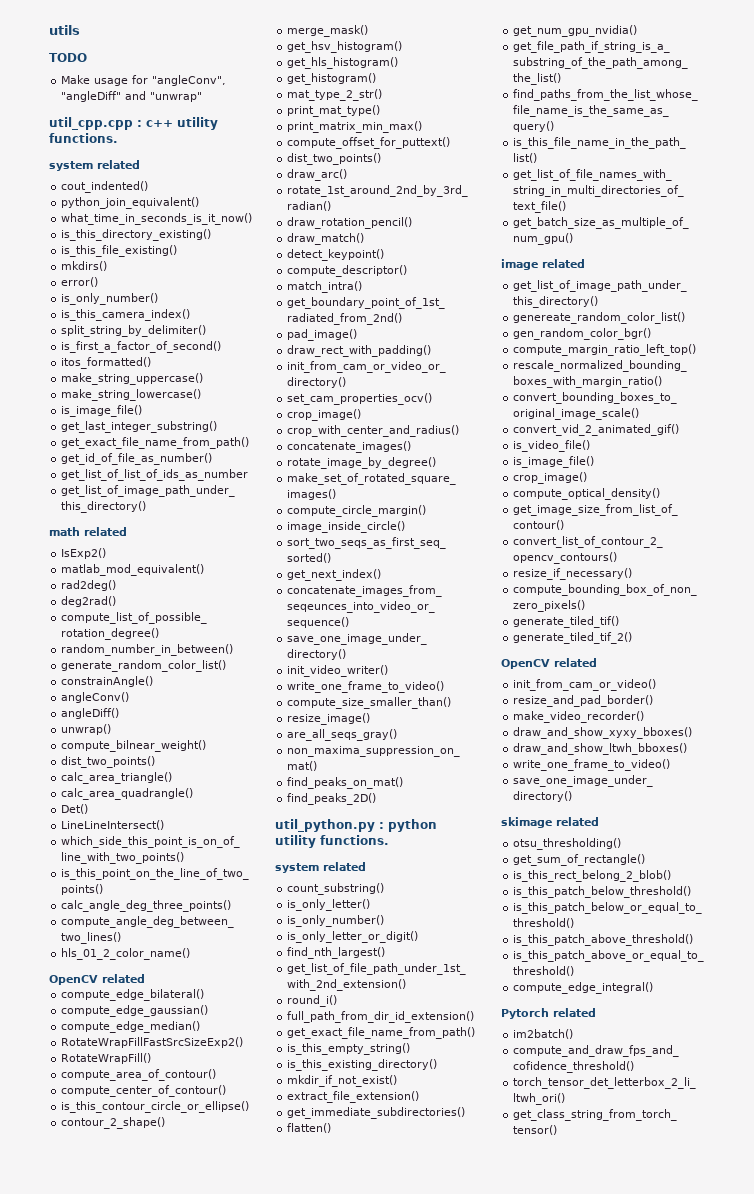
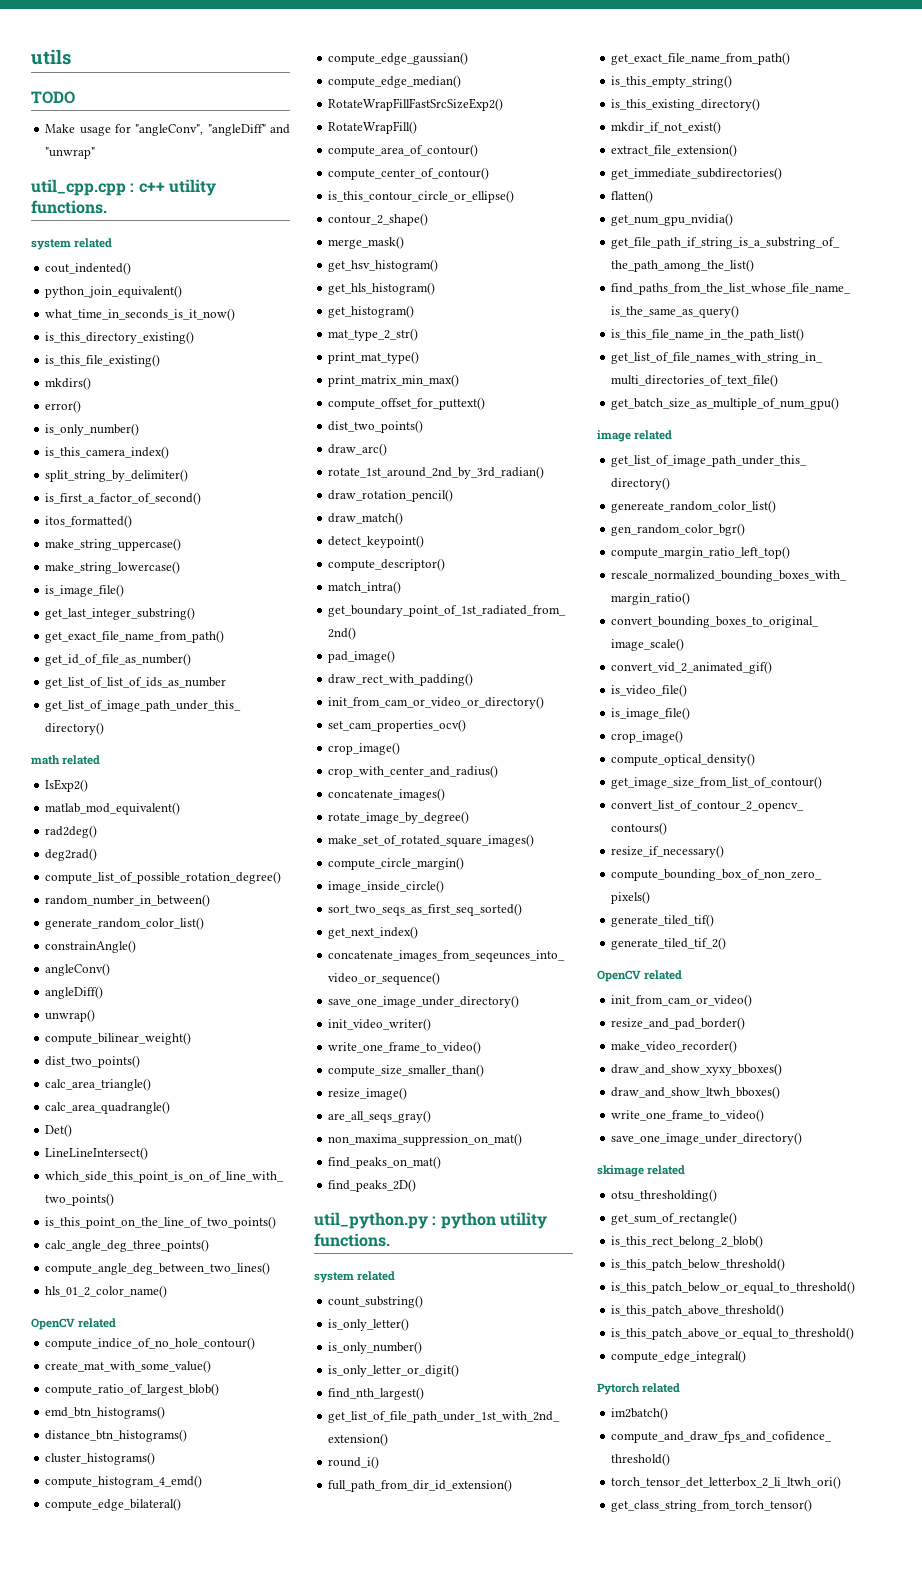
- compute_bilnear_weight()
+ compute_bilinear_weight()
+ compute_indice_of_no_hole_contour()
+ create_mat_with_some_value()
+ compute_ratio_of_largest_blob()
+ emd_btn_histograms()
+ distance_btn_histograms()
+ cluster_histograms()
+ compute_histogram_4_emd()

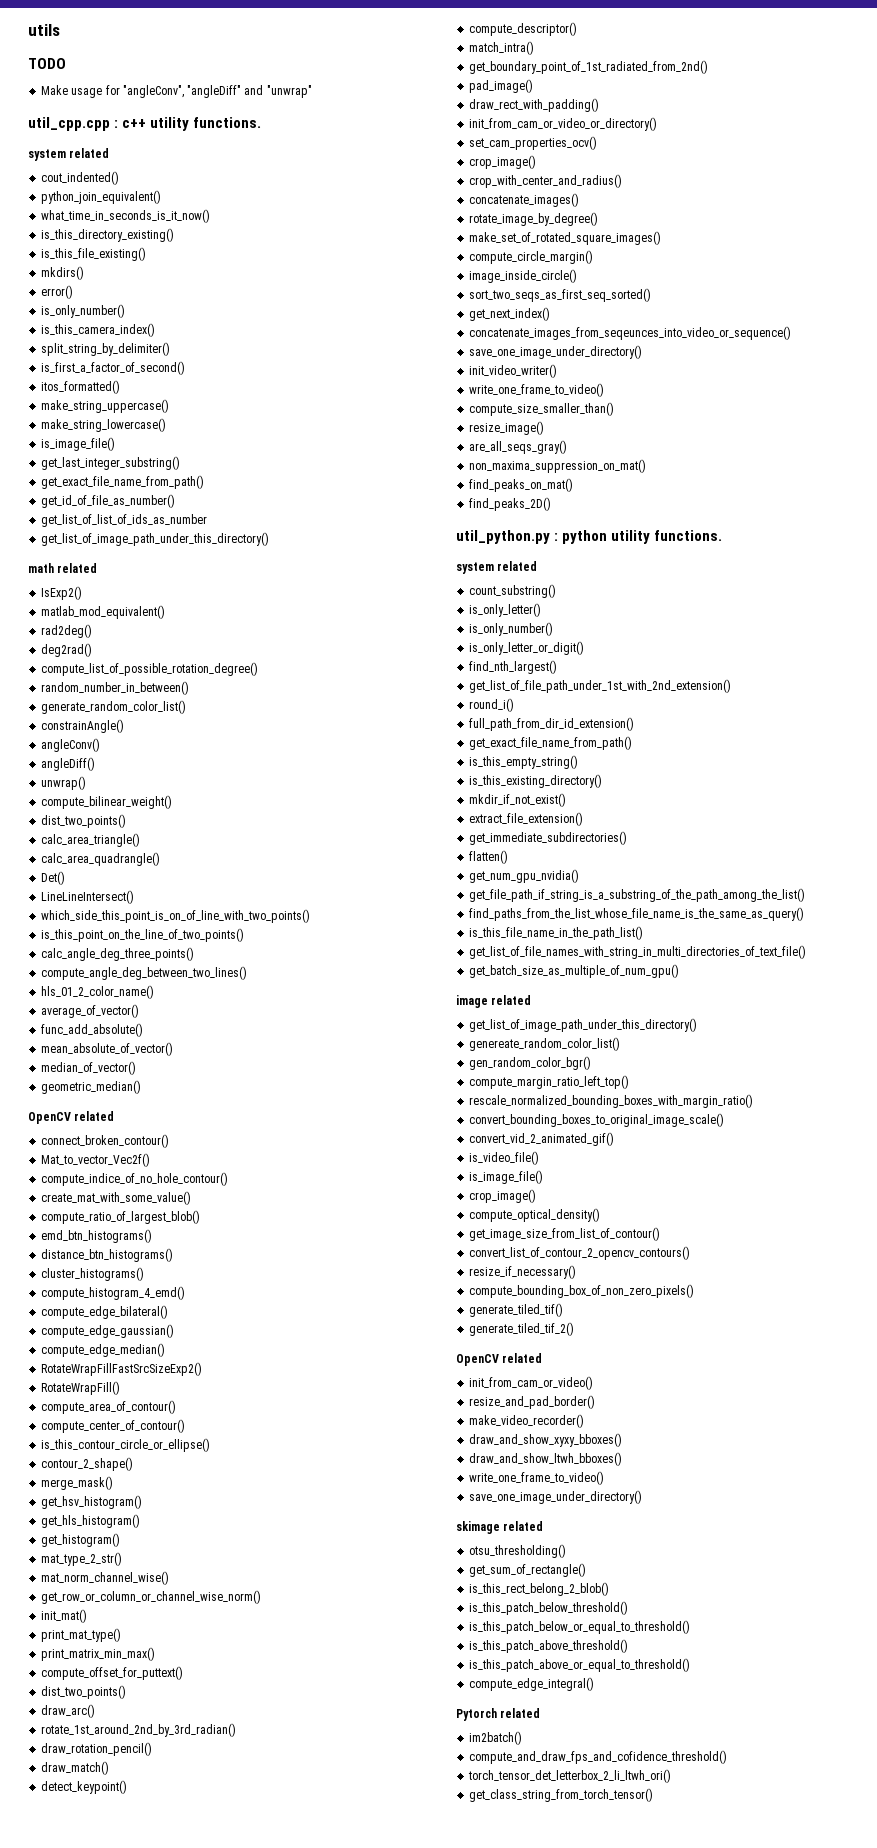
  hls_01_2_color_name()
+ average_of_vector()
+ func_add_absolute()
+ mean_absolute_of_vector()
+ median_of_vector()
+ geometric_median()
  OpenCV related
+ connect_broken_contour()
+ Mat_to_vector_Vec2f()
+ mat_norm_channel_wise()
+ get_row_or_column_or_channel_wise_norm()
+ init_mat()

